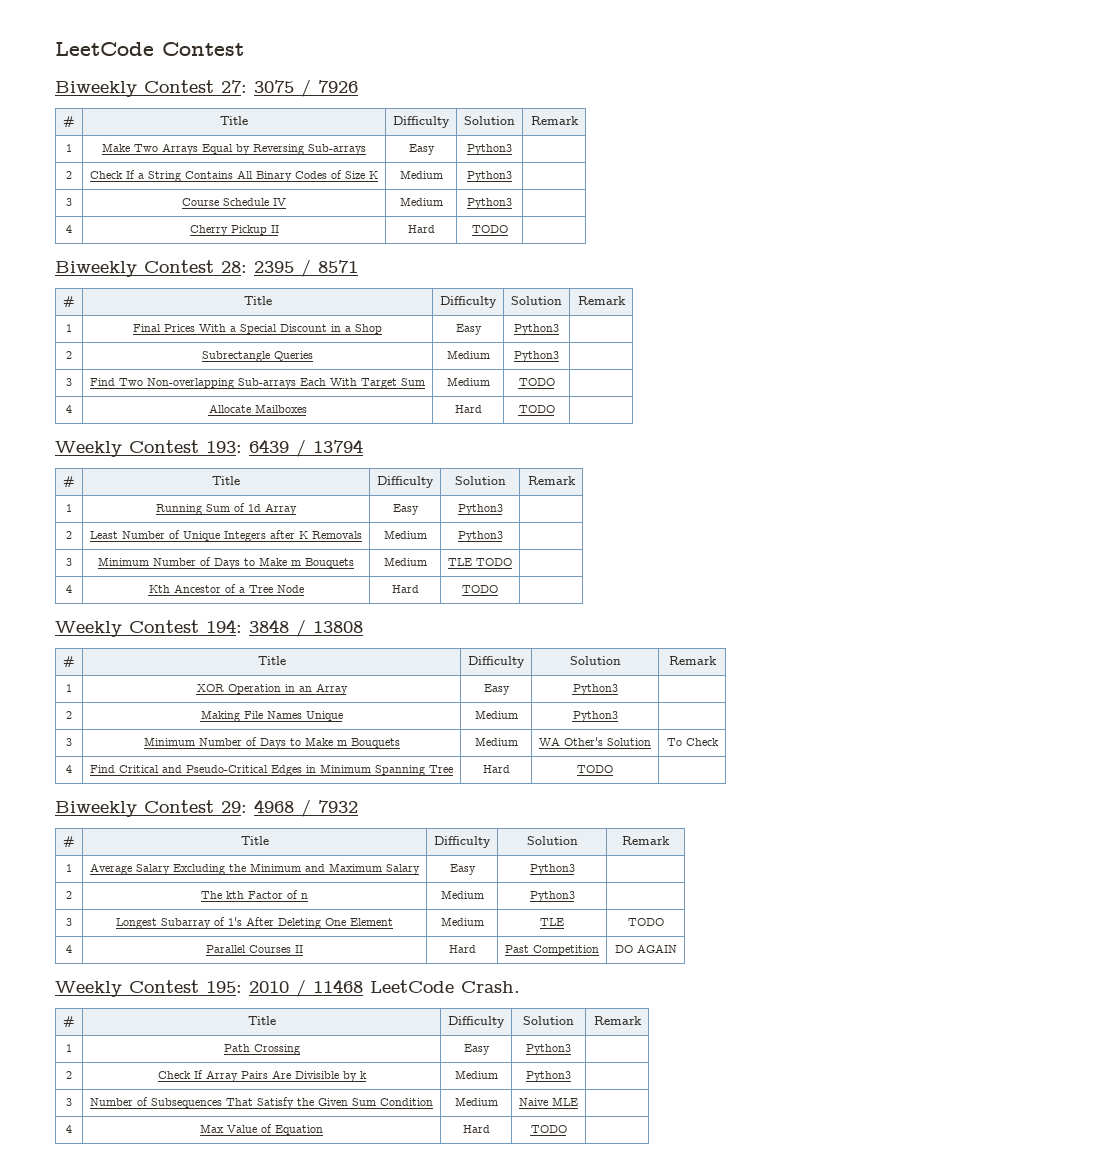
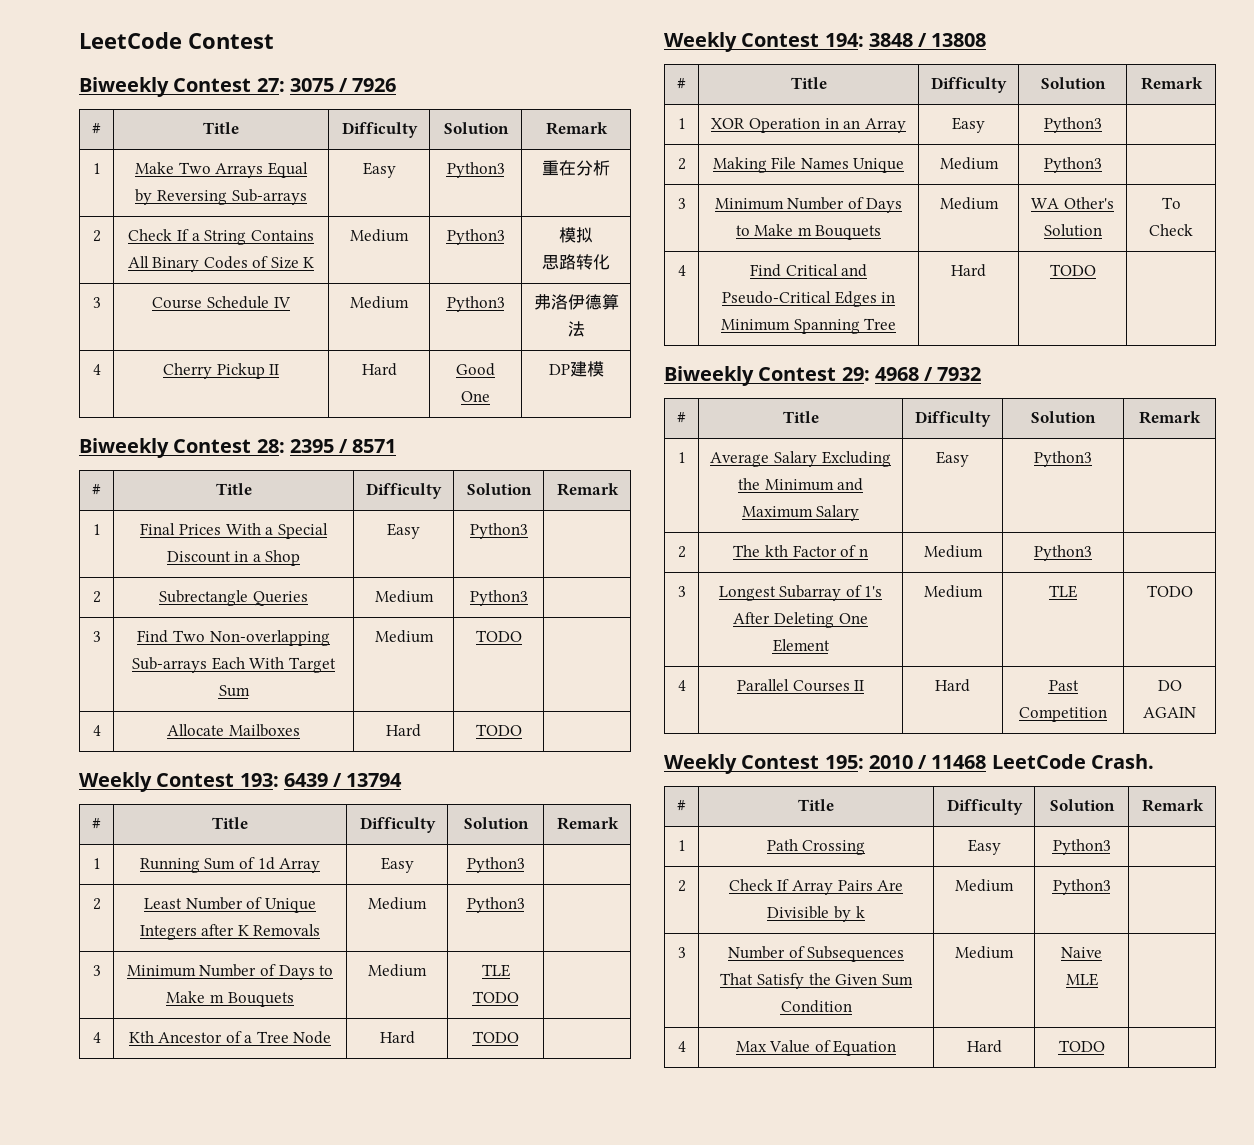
- 1 | Make Two Arrays Equal by Reversing Sub-arrays | Easy | Python3 |
+ 1 | Make Two Arrays Equal by Reversing Sub-arrays | Easy | Python3 | 重在分析
- 2 | Check If a String Contains All Binary Codes of Size K | Medium | Python3 |
+ 2 | Check If a String Contains All Binary Codes of Size K | Medium | Python3 | 模拟
+ 思路转化
- 3 | Course Schedule IV | Medium | Python3 |
+ 3 | Course Schedule IV | Medium | Python3 | 弗洛伊德算法
- 4 | Cherry Pickup II | Hard | TODO |
+ 4 | Cherry Pickup II | Hard | Good One | DP建模

